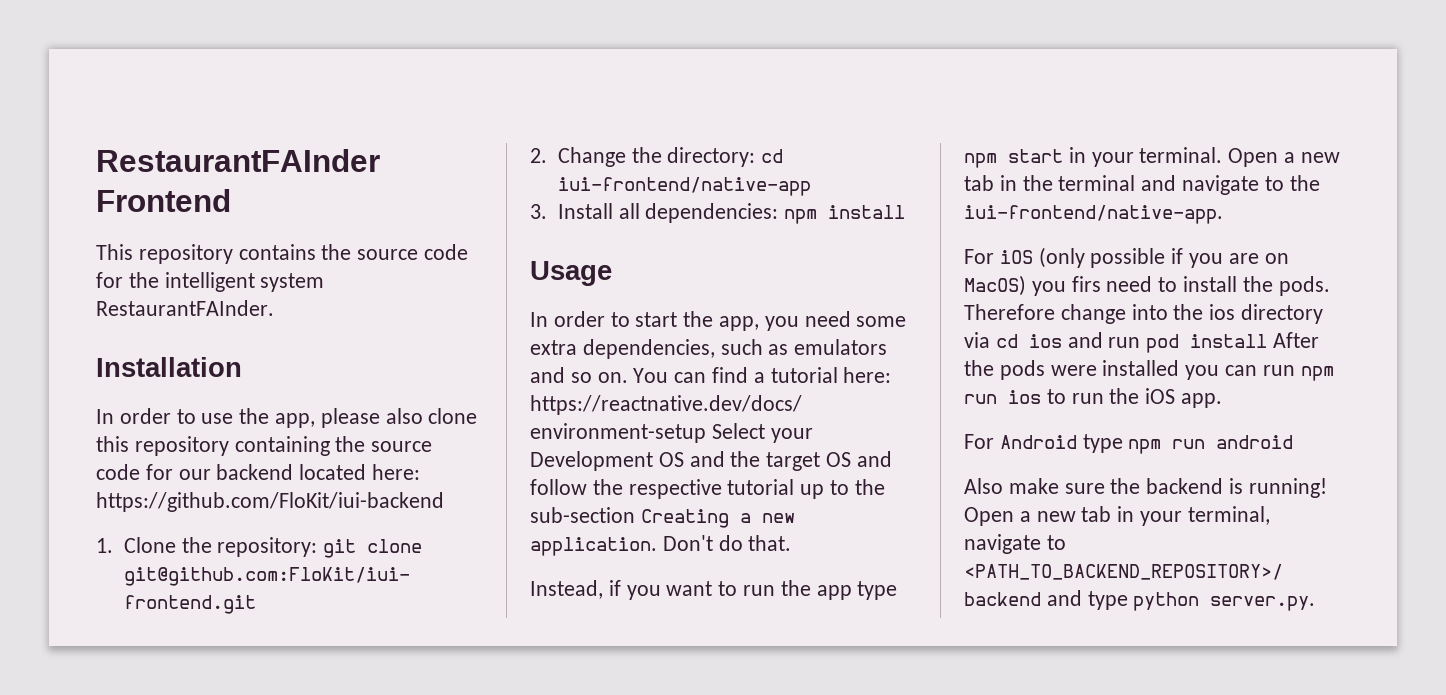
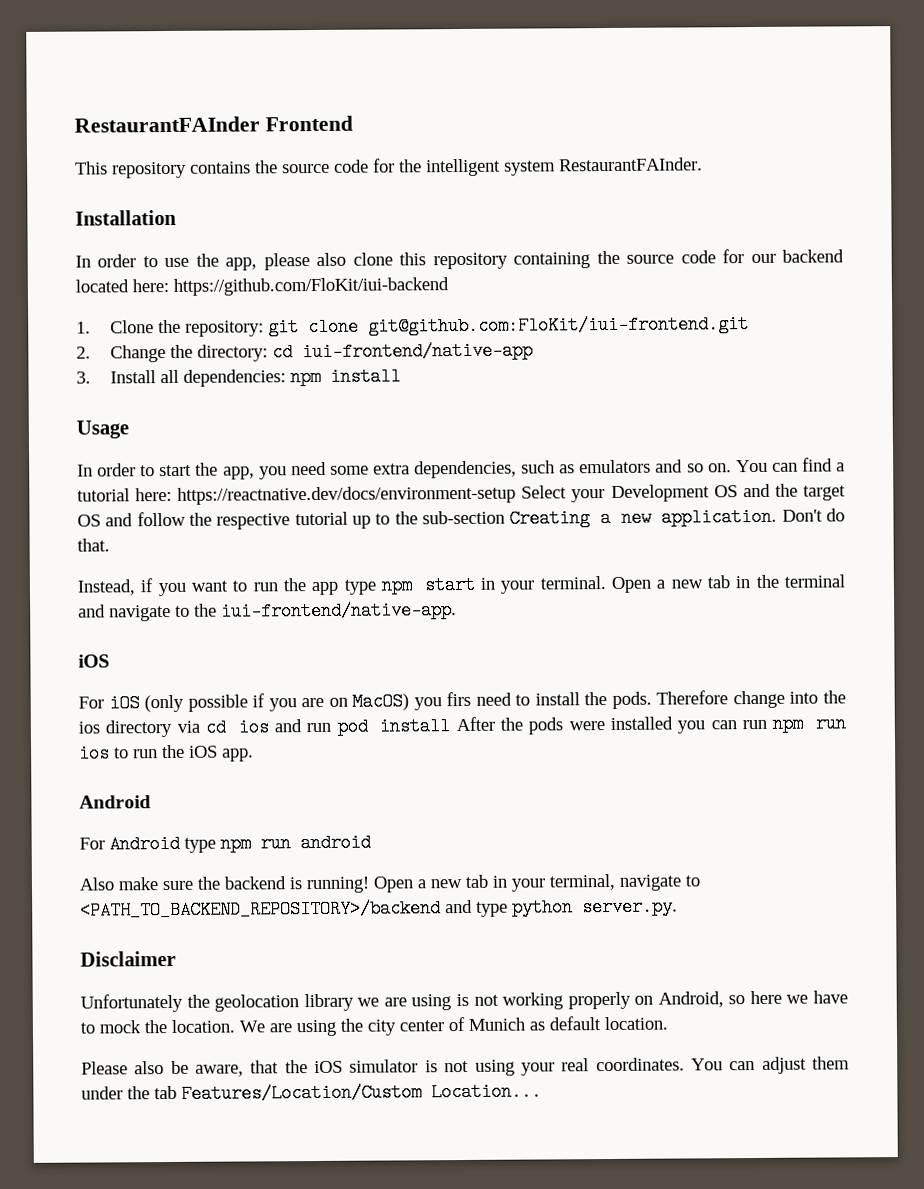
  Open a new tab in the terminal and navigate to the iui-frontend/native-app.
+ iOS
  Therefore change into the ios directory via cd ios and run pod install After the pods were installed you can run npm run ios to run the iOS app.
+ Android
+ Disclaimer
+ Unfortunately the geolocation library we are using is not working properly on Android, so here we have to mock the location. We are using the city center of Munich as default location.
+ Please also be aware, that the iOS simulator is not using your real coordinates. You can adjust them under the tab Features/Location/Custom Location...

